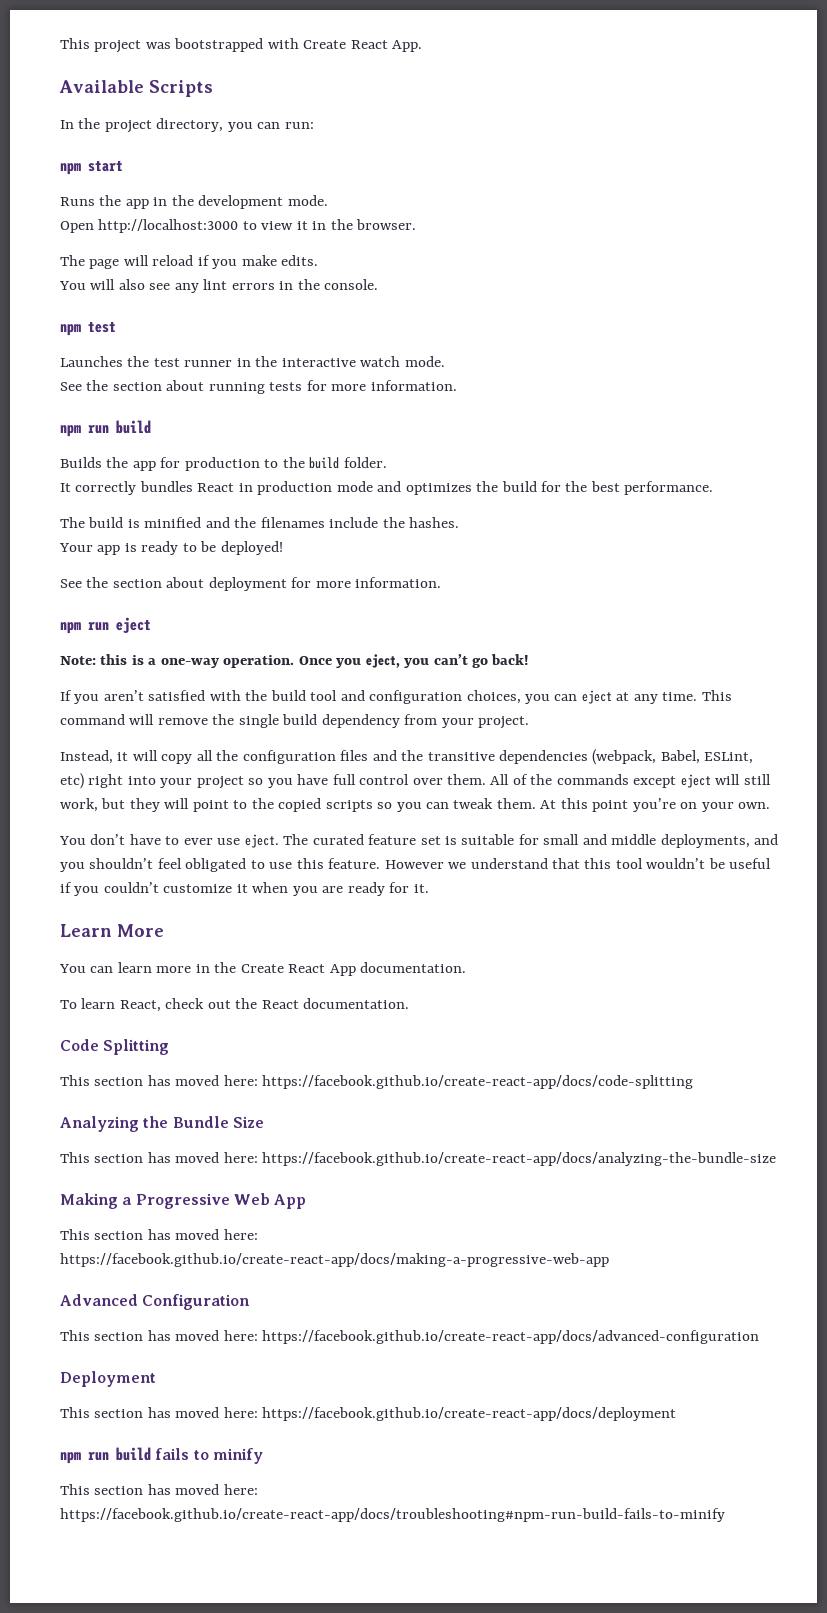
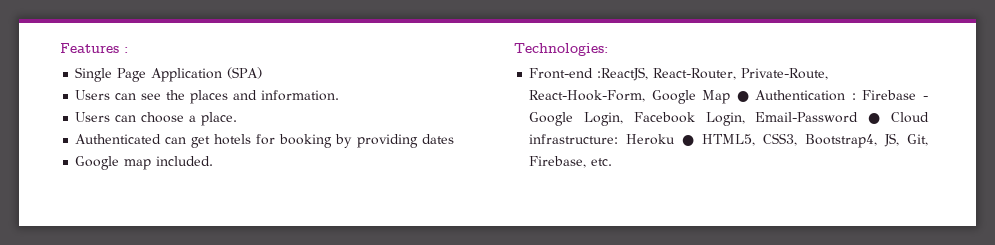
- This project was bootstrapped with Create React App.
- Available Scripts
- In the project directory, you can run:
- npm start
- Runs the app in the development mode.
- Open http://localhost:3000 to view it in the browser.
- The page will reload if you make edits.
- You will also see any lint errors in the console.
- npm test
- Launches the test runner in the interactive watch mode.
- See the section about running tests for more information.
- npm run build
- Builds the app for production to the build folder.
- It correctly bundles React in production mode and optimizes the build for the best performance.
- The build is minified and the filenames include the hashes.
- Your app is ready to be deployed!
- See the section about deployment for more information.
- npm run eject
- Note: this is a one-way operation. Once you eject, you can’t go back!
- If you aren’t satisfied with the build tool and configuration choices, you can eject at any time. This command will remove the single build dependency from your project.
- Instead, it will copy all the configuration files and the transitive dependencies (webpack, Babel, ESLint, etc) right into your project so you have full control over them. All of the commands except eject will still work, but they will point to the copied scripts so you can tweak them. At this point you’re on your own.
- You don’t have to ever use eject. The curated feature set is suitable for small and middle deployments, and you shouldn’t feel obligated to use this feature. However we understand that this tool wouldn’t be useful if you couldn’t customize it when you are ready for it.
- Learn More
- You can learn more in the Create React App documentation.
- To learn React, check out the React documentation.
- Code Splitting
- This section has moved here: https://facebook.github.io/create-react-app/docs/code-splitting
- Analyzing the Bundle Size
- This section has moved here: https://facebook.github.io/create-react-app/docs/analyzing-the-bundle-size
- Making a Progressive Web App
- This section has moved here: https://facebook.github.io/create-react-app/docs/making-a-progressive-web-app
- Advanced Configuration
- This section has moved here: https://facebook.github.io/create-react-app/docs/advanced-configuration
- Deployment
- This section has moved here: https://facebook.github.io/create-react-app/docs/deployment
- npm run build fails to minify
- This section has moved here: https://facebook.github.io/create-react-app/docs/troubleshooting#npm-run-build-fails-to-minify
+ Features :
+ Single Page Application (SPA)
+ Users can see the places and information.
+ Users can choose a place.
+ Authenticated can get hotels for booking by providing dates
+ Google map included.
+ Technologies:
+ Front-end :ReactJS, React-Router, Private-Route, React-Hook-Form, Google Map ● Authentication : Firebase - Google Login, Facebook Login, Email-Password ● Cloud infrastructure: Heroku ● HTML5, CSS3, Bootstrap4, JS, Git, Firebase, etc.

